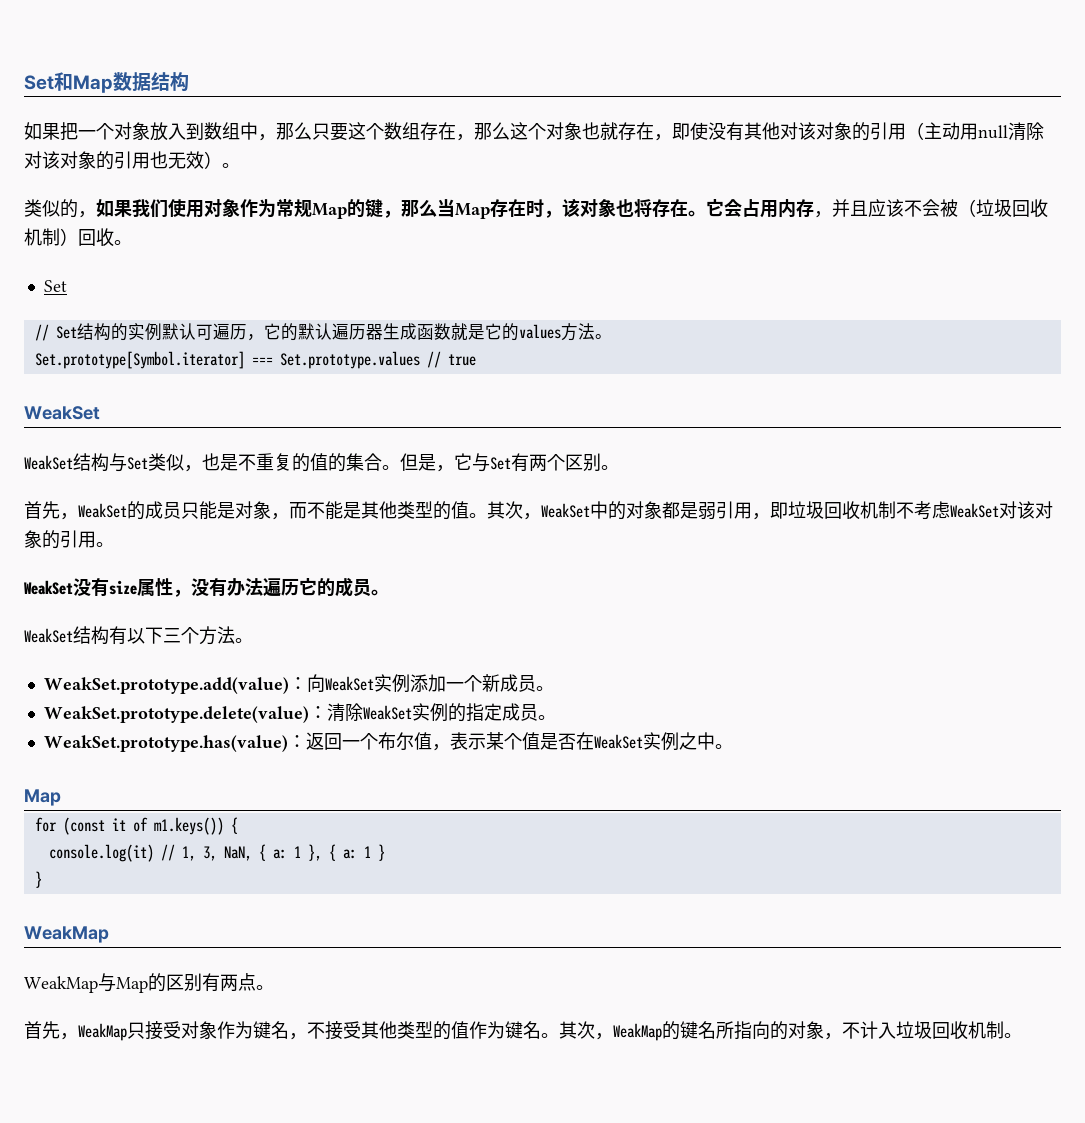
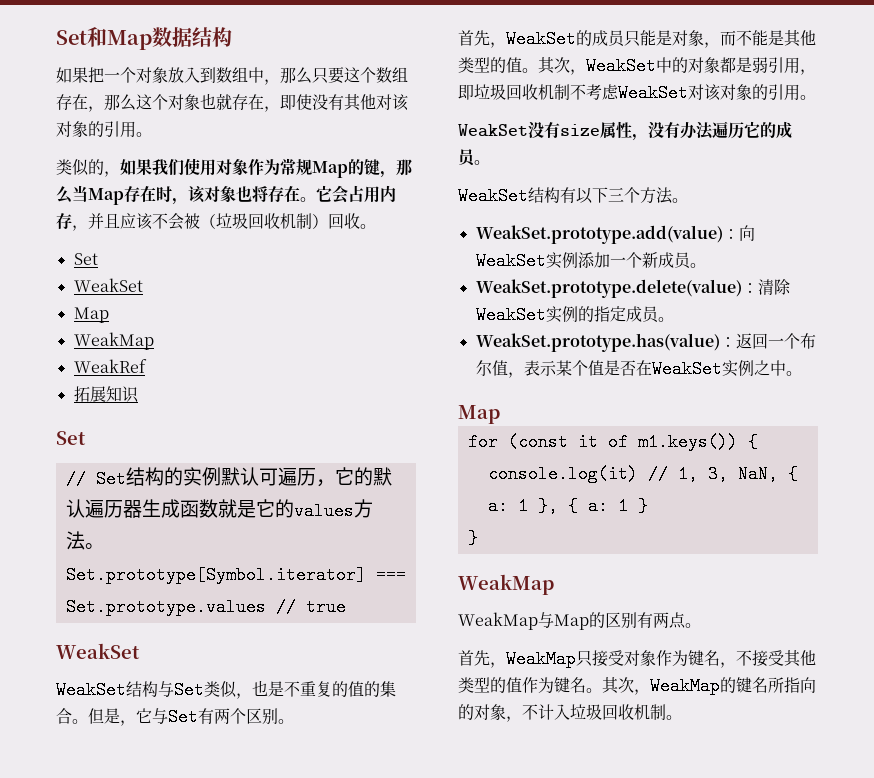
- 如果把一个对象放入到数组中，那么只要这个数组存在，那么这个对象也就存在，即使没有其他对该对象的引用（主动用null清除对该对象的引用也无效）。
+ 如果把一个对象放入到数组中，那么只要这个数组存在，那么这个对象也就存在，即使没有其他对该对象的引用。
  它会占用内存，并且应该不会被（垃圾回收机制）回收。
+ Set
+ WeakSet
+ Map
+ WeakMap
+ WeakRef
+ 拓展知识

